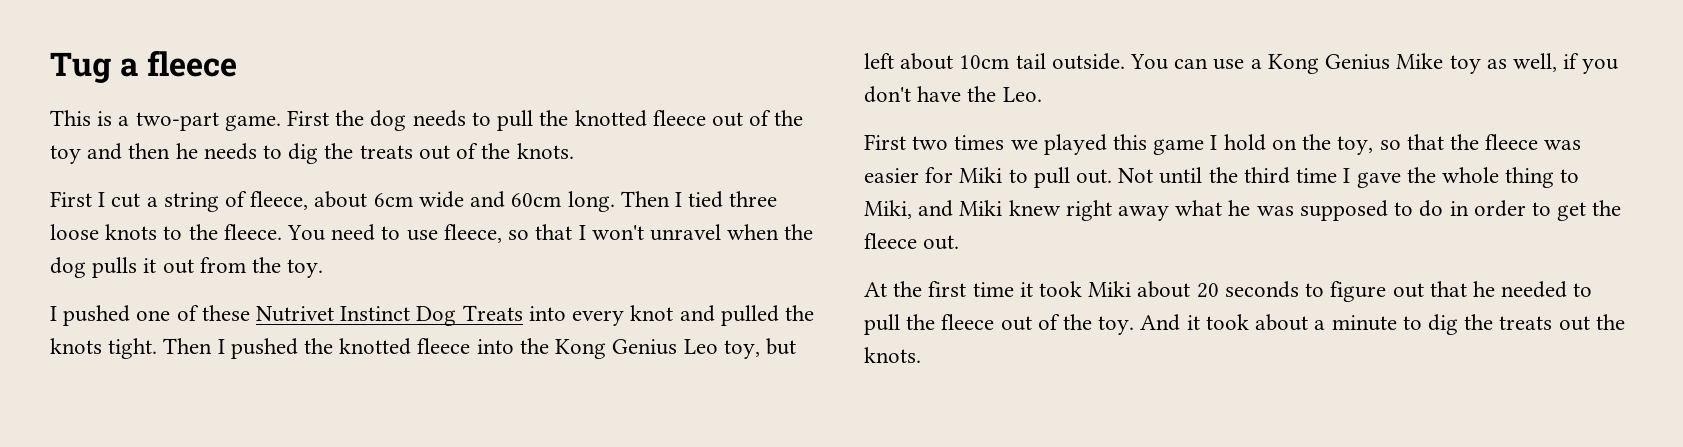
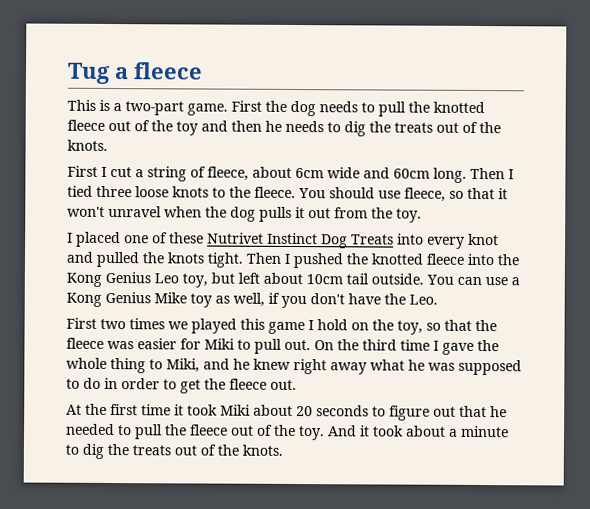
- You need to use fleece, so that I won't unravel when the dog pulls it out from the toy.
+ You should use fleece, so that it won't unravel when the dog pulls it out from the toy.
- I pushed one of these Nutrivet Instinct Dog Treats into every knot and pulled the knots tight.
+ I placed one of these Nutrivet Instinct Dog Treats into every knot and pulled the knots tight.
- Not until the third time I gave the whole thing to Miki, and Miki knew right away what he was supposed to do in order to get the fleece out.
+ On the third time I gave the whole thing to Miki, and he knew right away what he was supposed to do in order to get the fleece out.
- And it took about a minute to dig the treats out the knots.
+ And it took about a minute to dig the treats out of the knots.

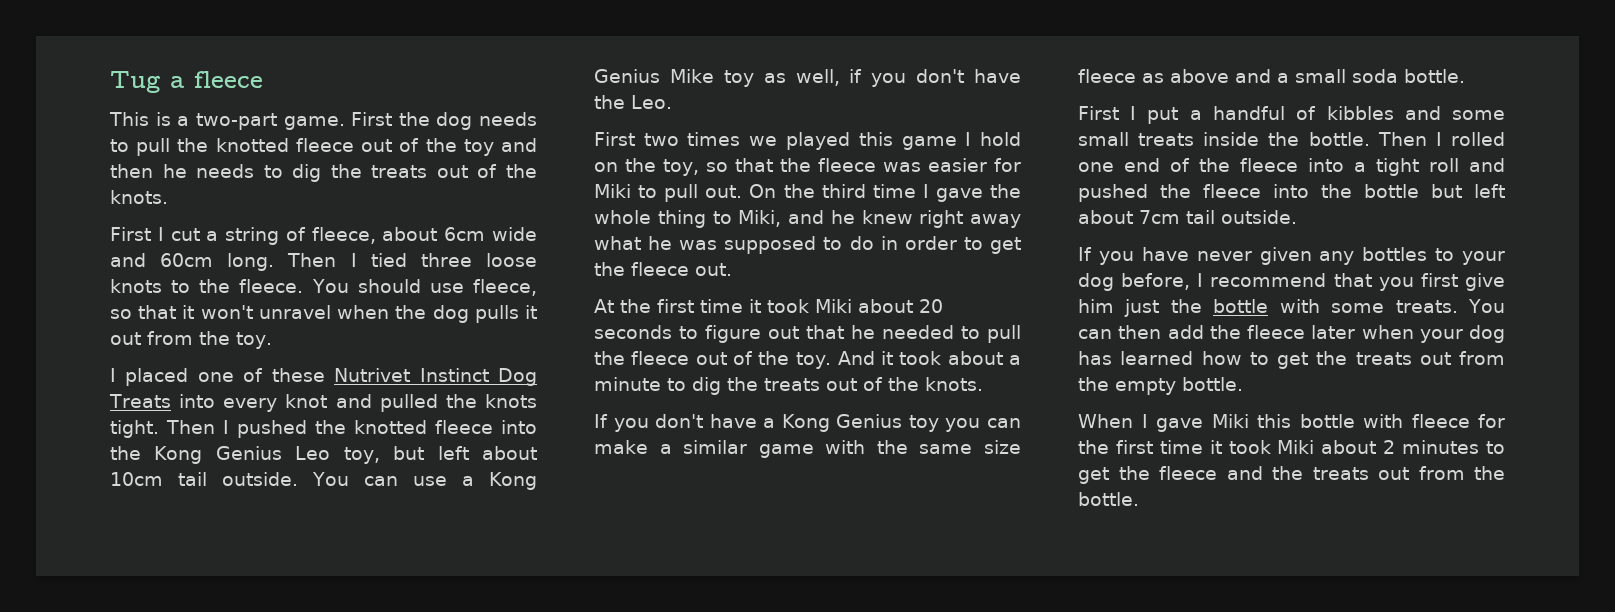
+ If you don't have a Kong Genius toy you can make a similar game with the same size fleece as above and a small soda bottle.
+ First I put a handful of kibbles and some small treats inside the bottle. Then I rolled one end of the fleece into a tight roll and pushed the fleece into the bottle but left about 7cm tail outside.
+ If you have never given any bottles to your dog before, I recommend that you first give him just the bottle with some treats. You can then add the fleece later when your dog has learned how to get the treats out from the empty bottle.
+ When I gave Miki this bottle with fleece for the first time it took Miki about 2 minutes to get the fleece and the treats out from the bottle.

